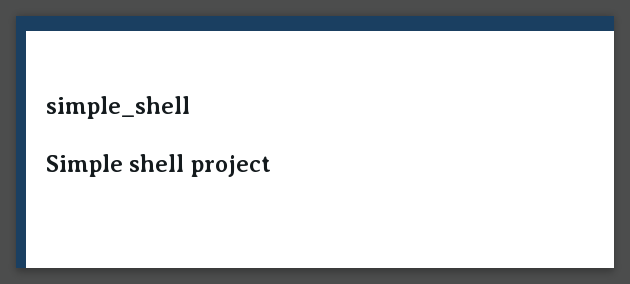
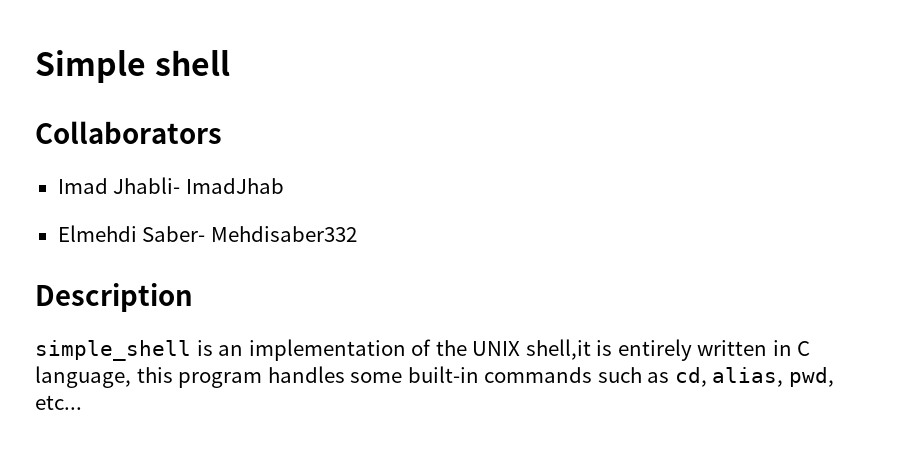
- simple_shell
- Simple shell project
+ Simple shell
+ Collaborators
+ Imad Jhabli- ImadJhab
+ Elmehdi Saber- Mehdisaber332
+ Description
+ simple_shell is an implementation of the UNIX shell,it is entirely written in C language, this program handles some built-in commands such as cd, alias, pwd, etc...

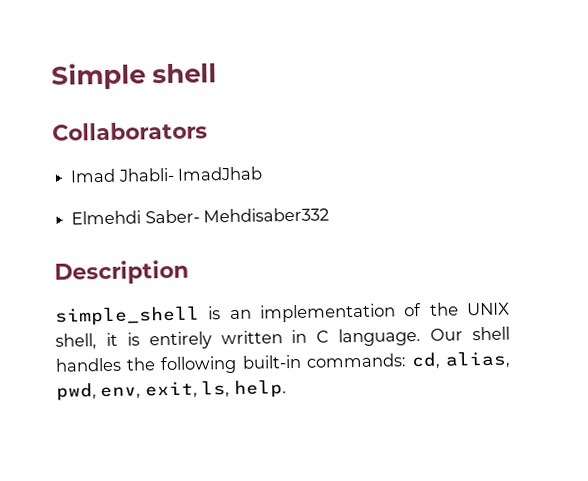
- simple_shell is an implementation of the UNIX shell,it is entirely written in C language, this program handles some built-in commands such as cd, alias, pwd, etc...
+ simple_shell is an implementation of the UNIX shell, it is entirely written in C language. Our shell handles the following built-in commands: cd, alias, pwd, env, exit, ls, help.

